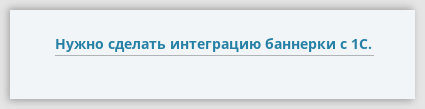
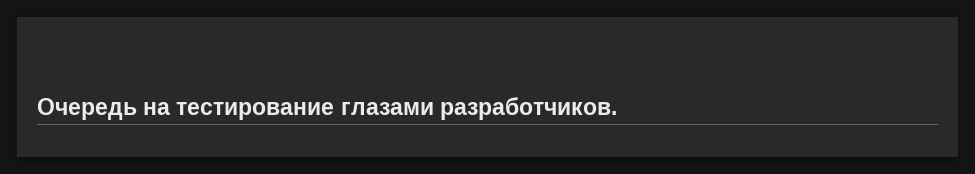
- Нужно сделать интеграцию баннерки с 1С.
+ Очередь на тестирование глазами разработчиков.

